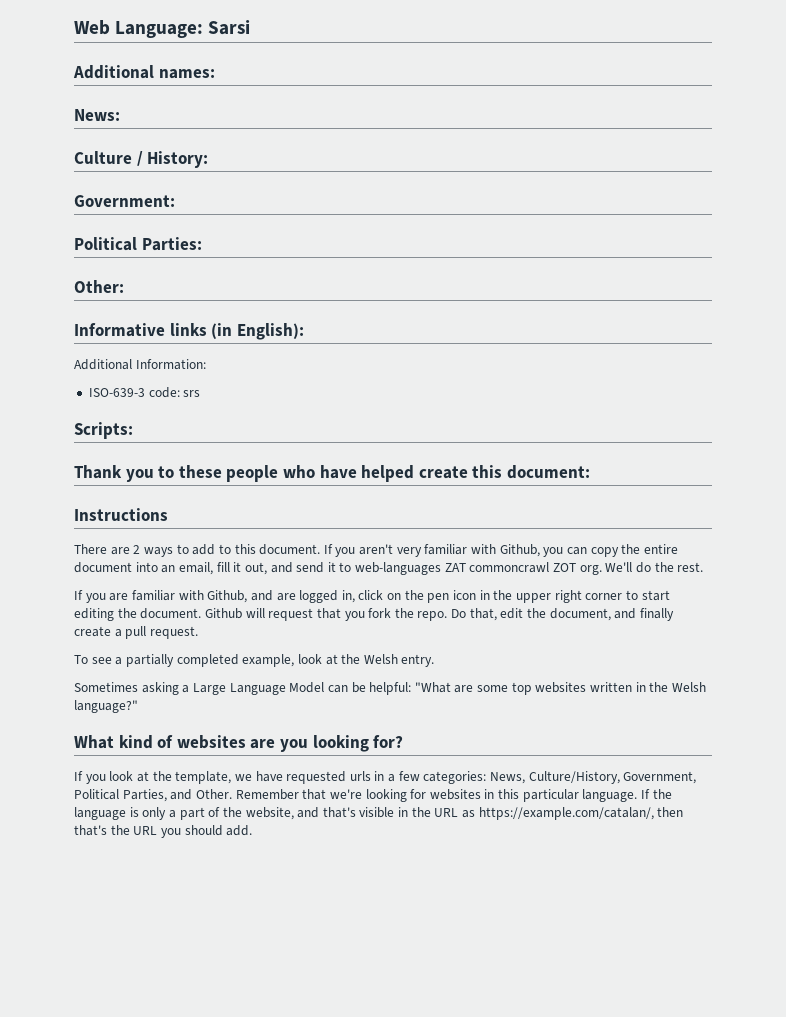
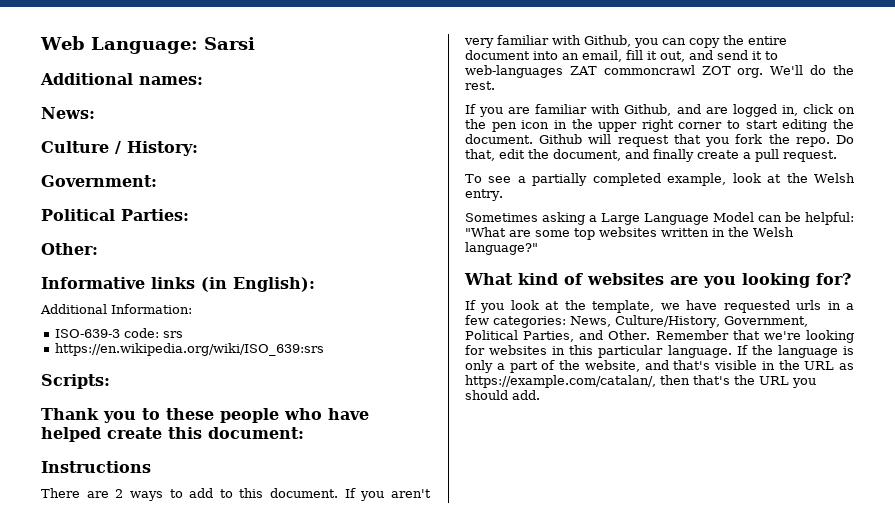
+ https://en.wikipedia.org/wiki/ISO_639:srs

